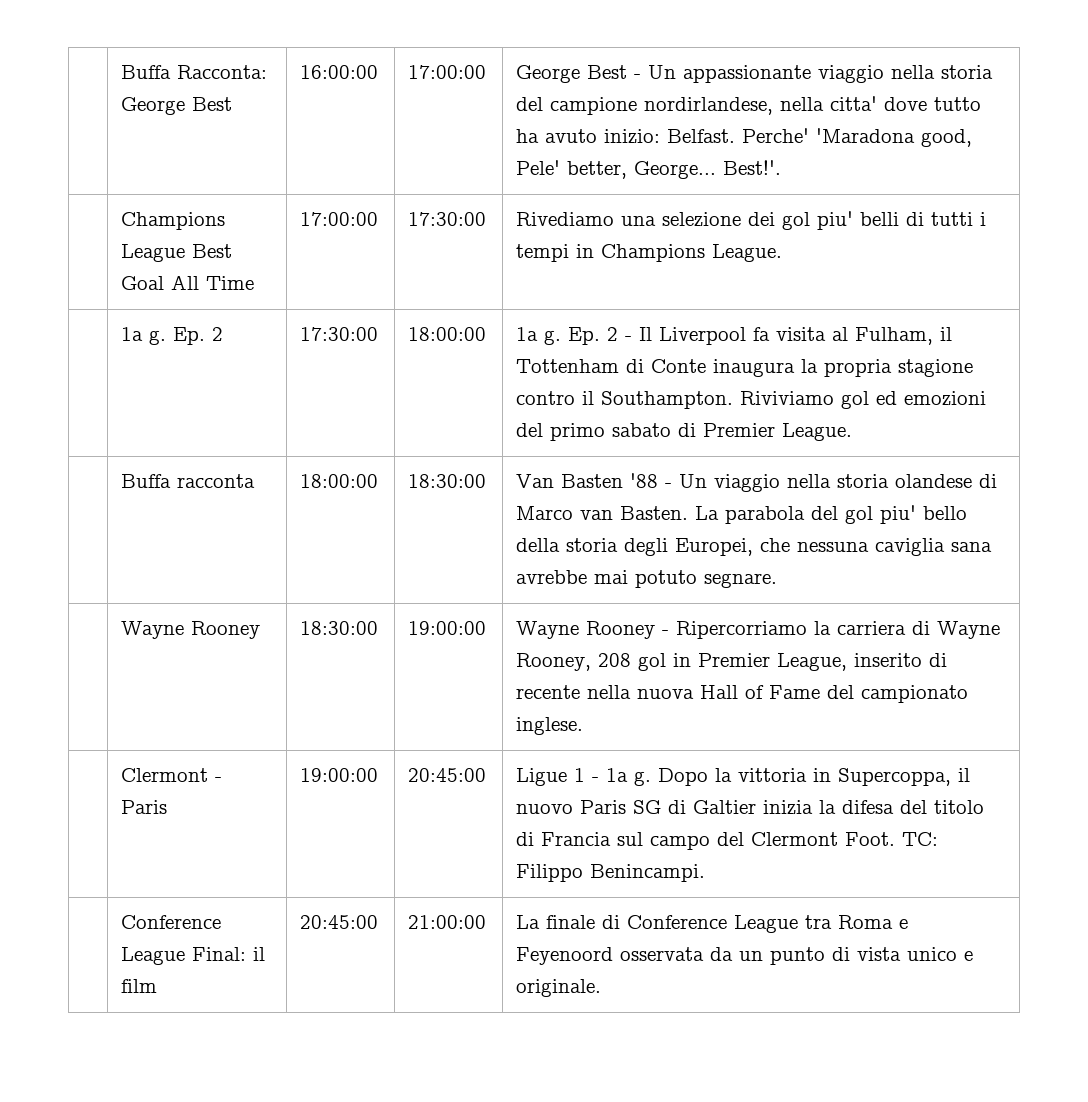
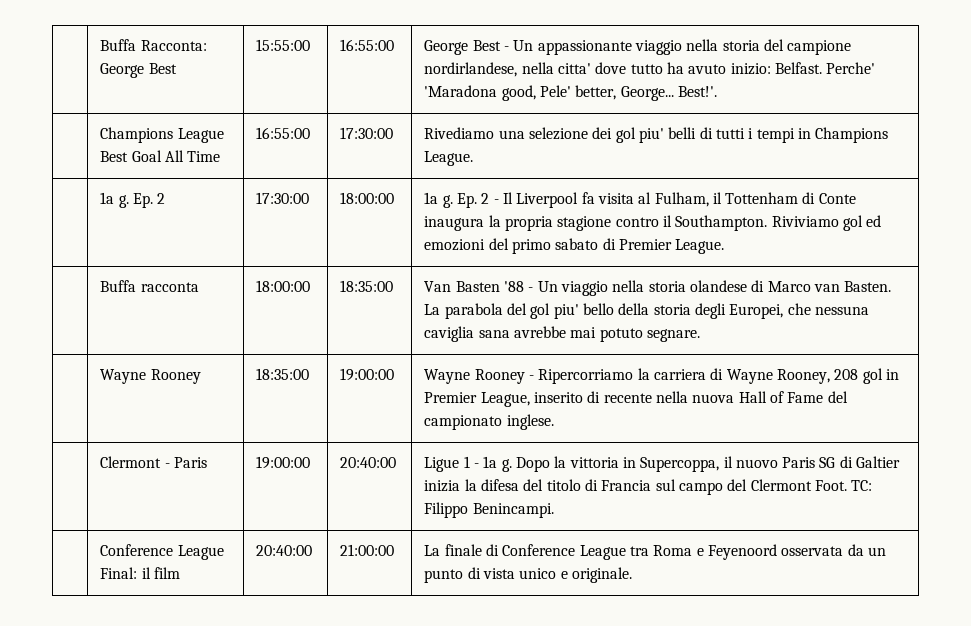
- | Buffa Racconta: George Best | 16:00:00 | 17:00:00 | George Best - Un appassionante viaggio nella storia del campione nordirlandese, nella citta' dove tutto ha avuto inizio: Belfast. Perche' 'Maradona good, Pele' better, George... Best!'.
+ | Buffa Racconta: George Best | 15:55:00 | 16:55:00 | George Best - Un appassionante viaggio nella storia del campione nordirlandese, nella citta' dove tutto ha avuto inizio: Belfast. Perche' 'Maradona good, Pele' better, George... Best!'.
- | Champions League Best Goal All Time | 17:00:00 | 17:30:00 | Rivediamo una selezione dei gol piu' belli di tutti i tempi in Champions League.
+ | Champions League Best Goal All Time | 16:55:00 | 17:30:00 | Rivediamo una selezione dei gol piu' belli di tutti i tempi in Champions League.
- | Buffa racconta | 18:00:00 | 18:30:00 | Van Basten '88 - Un viaggio nella storia olandese di Marco van Basten. La parabola del gol piu' bello della storia degli Europei, che nessuna caviglia sana avrebbe mai potuto segnare.
+ | Buffa racconta | 18:00:00 | 18:35:00 | Van Basten '88 - Un viaggio nella storia olandese di Marco van Basten. La parabola del gol piu' bello della storia degli Europei, che nessuna caviglia sana avrebbe mai potuto segnare.
- | Wayne Rooney | 18:30:00 | 19:00:00 | Wayne Rooney - Ripercorriamo la carriera di Wayne Rooney, 208 gol in Premier League, inserito di recente nella nuova Hall of Fame del campionato inglese.
+ | Wayne Rooney | 18:35:00 | 19:00:00 | Wayne Rooney - Ripercorriamo la carriera di Wayne Rooney, 208 gol in Premier League, inserito di recente nella nuova Hall of Fame del campionato inglese.
- | Clermont - Paris | 19:00:00 | 20:45:00 | Ligue 1 - 1a g. Dopo la vittoria in Supercoppa, il nuovo Paris SG di Galtier inizia la difesa del titolo di Francia sul campo del Clermont Foot. TC: Filippo Benincampi.
+ | Clermont - Paris | 19:00:00 | 20:40:00 | Ligue 1 - 1a g. Dopo la vittoria in Supercoppa, il nuovo Paris SG di Galtier inizia la difesa del titolo di Francia sul campo del Clermont Foot. TC: Filippo Benincampi.
- | Conference League Final: il film | 20:45:00 | 21:00:00 | La finale di Conference League tra Roma e Feyenoord osservata da un punto di vista unico e originale.
+ | Conference League Final: il film | 20:40:00 | 21:00:00 | La finale di Conference League tra Roma e Feyenoord osservata da un punto di vista unico e originale.

